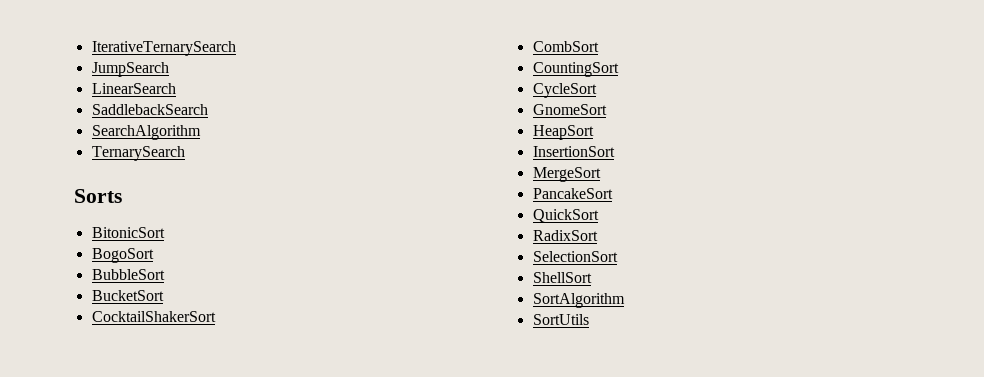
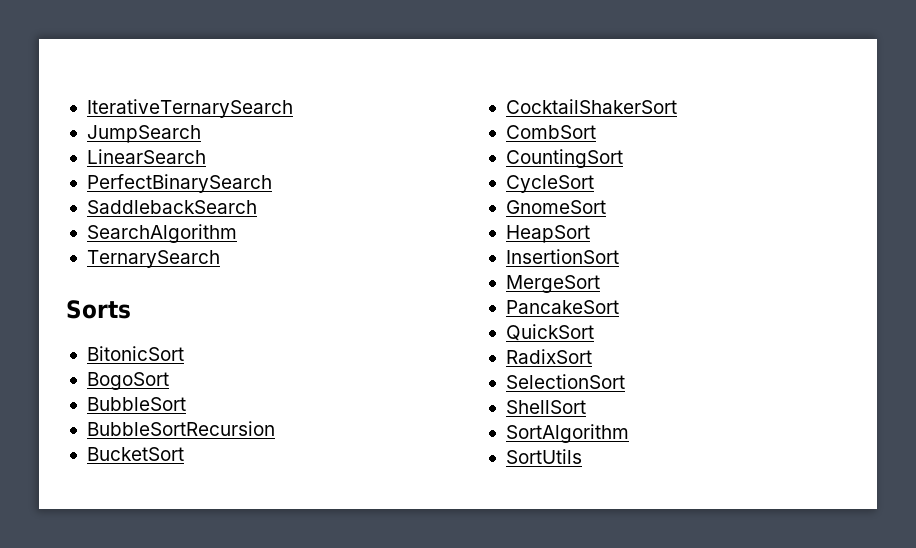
+ PerfectBinarySearch
+ BubbleSortRecursion

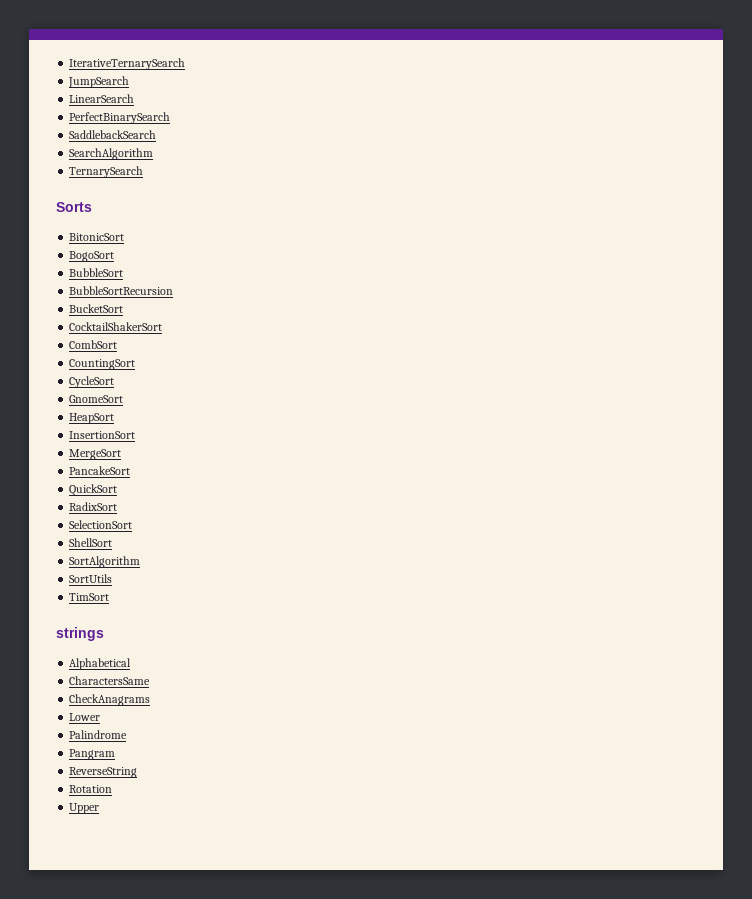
+ TimSort
+ strings
+ Alphabetical
+ CharactersSame
+ CheckAnagrams
+ Lower
+ Palindrome
+ Pangram
+ ReverseString
+ Rotation
+ Upper

